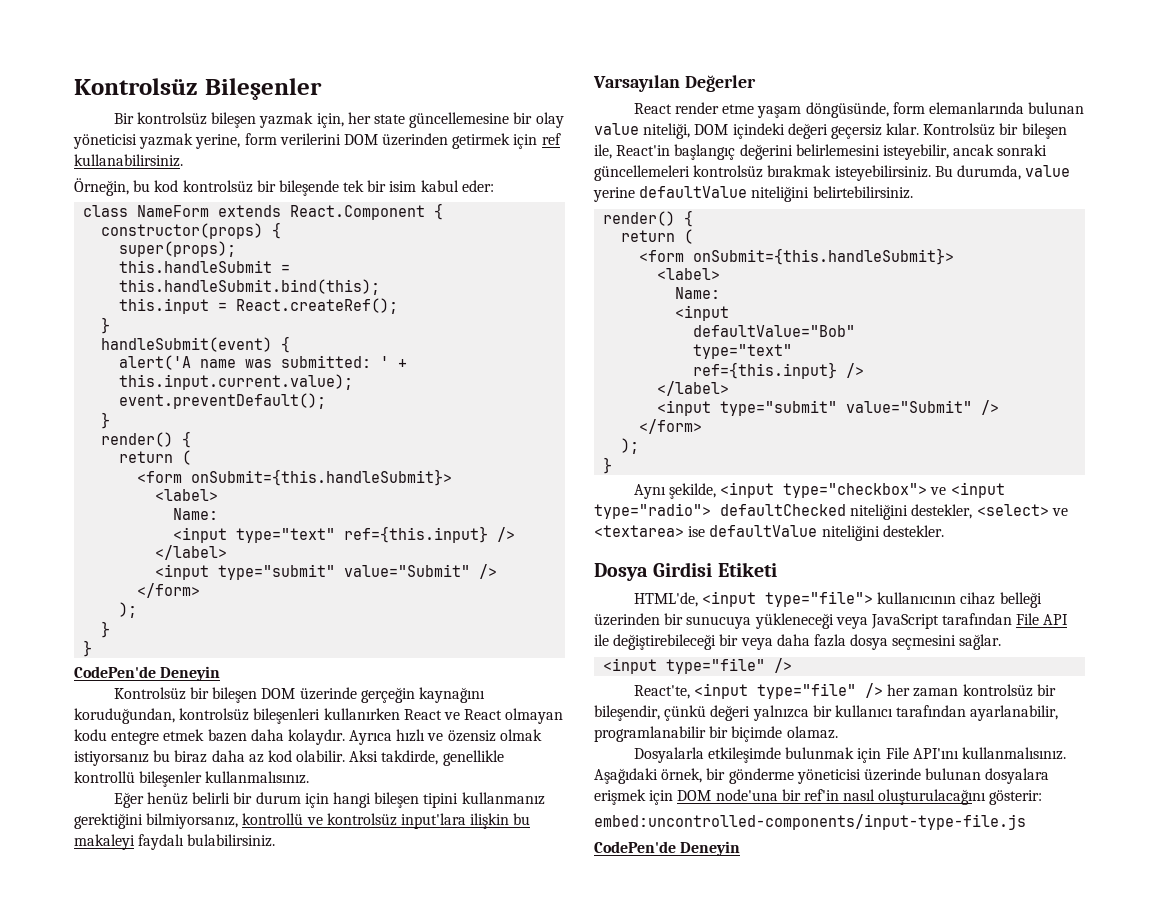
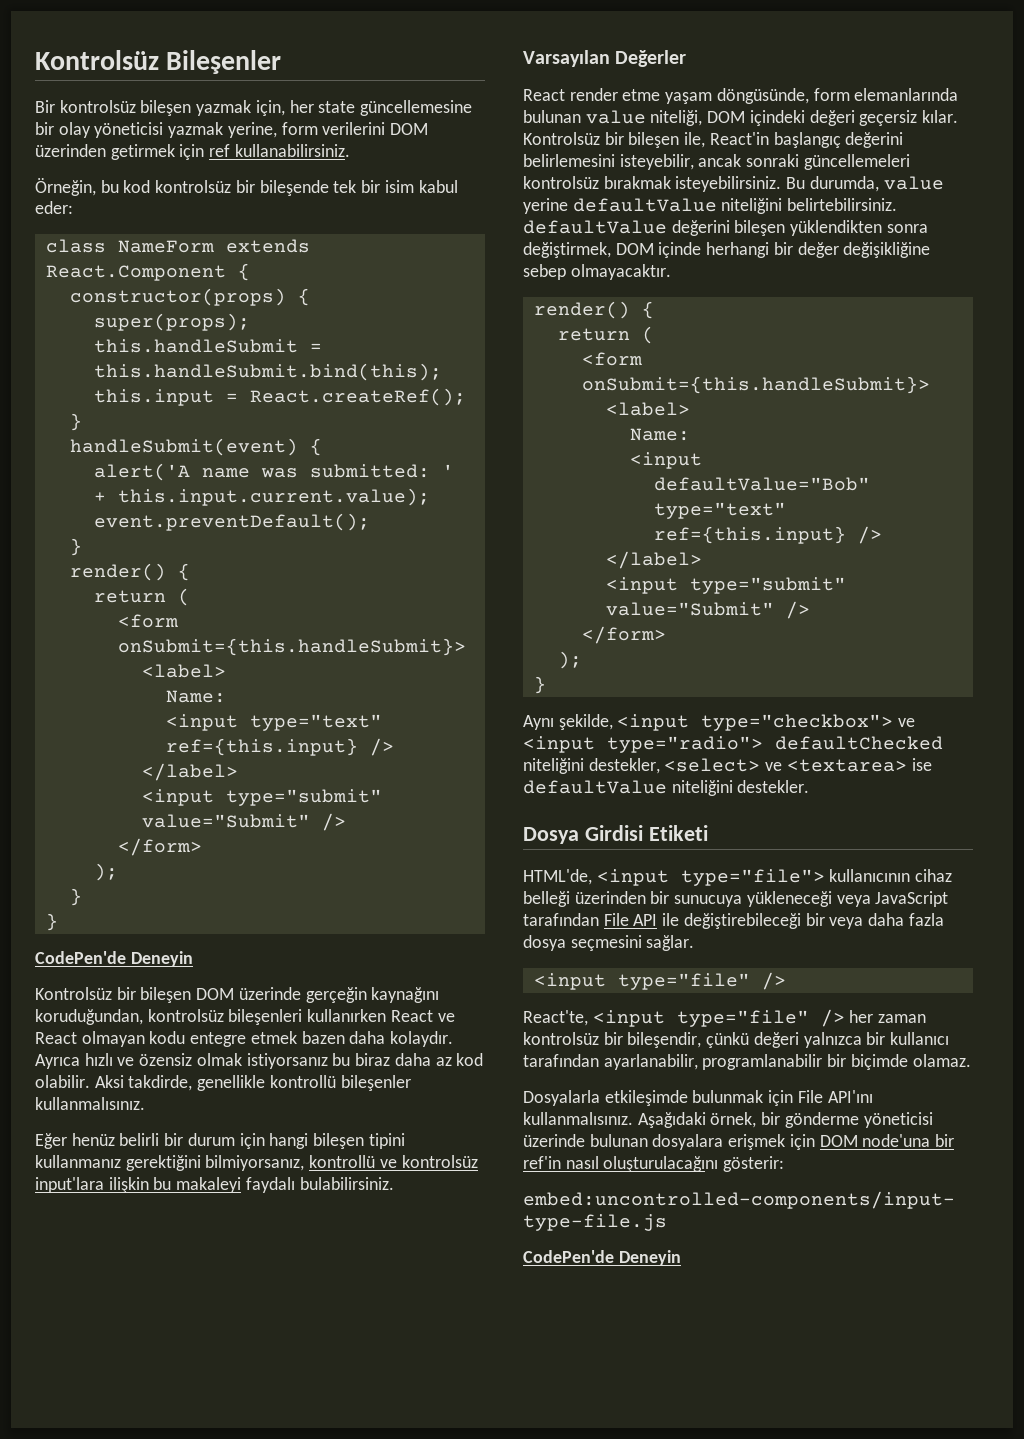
- Bu durumda, value yerine defaultValue niteliğini belirtebilirsiniz.
+ Bu durumda, value yerine defaultValue niteliğini belirtebilirsiniz. defaultValue değerini bileşen yüklendikten sonra değiştirmek, DOM içinde herhangi bir değer değişikliğine sebep olmayacaktır.

